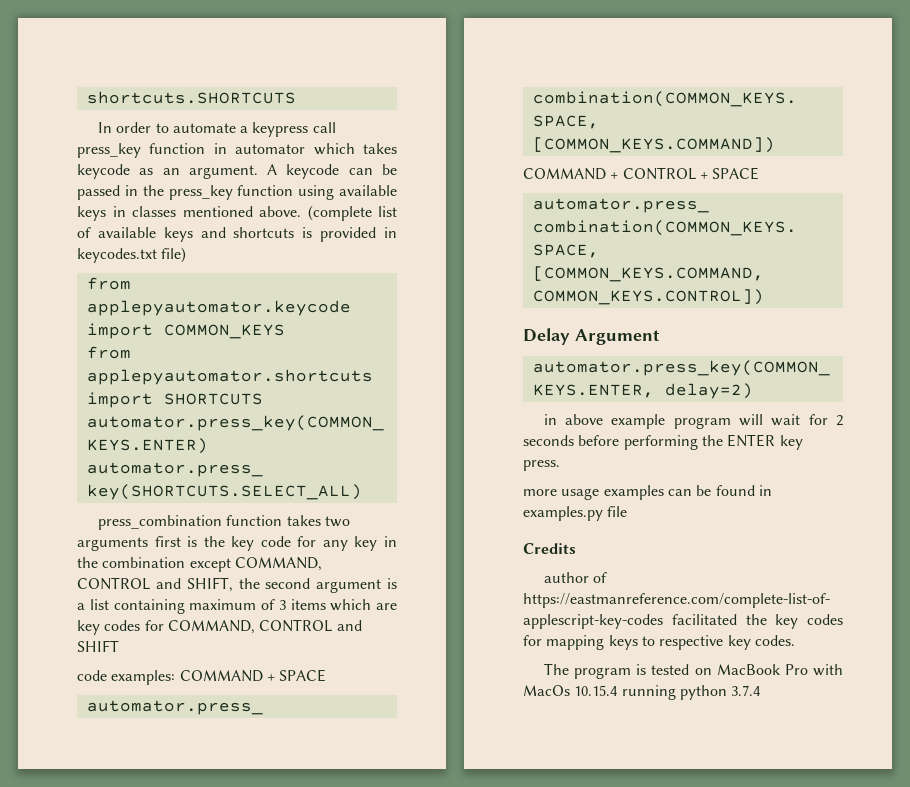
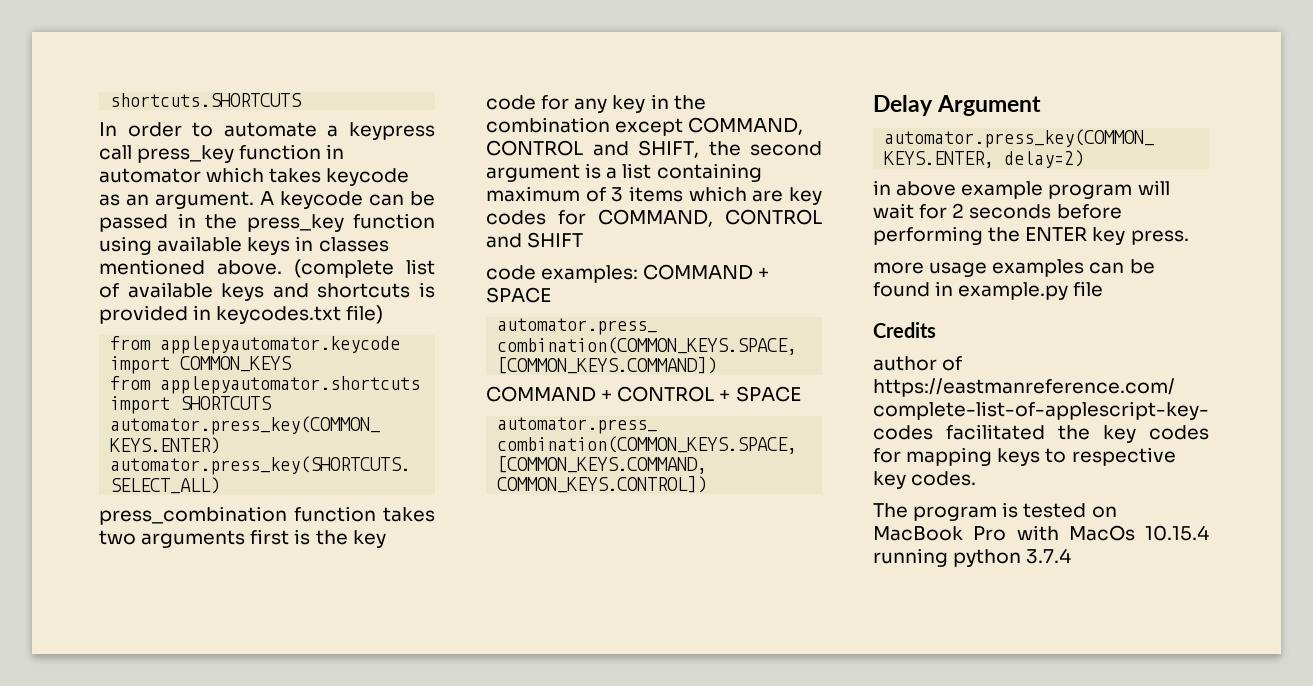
- more usage examples can be found in examples.py file
+ more usage examples can be found in example.py file

